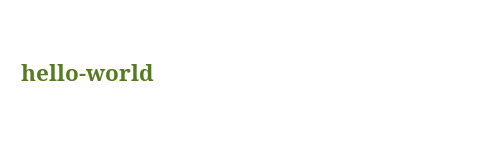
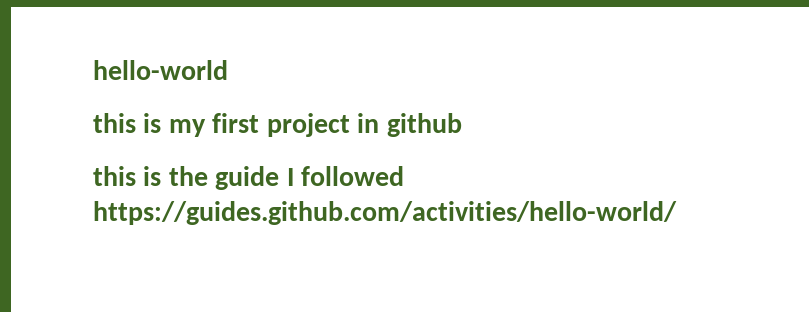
+ this is my first project in github
+ this is the guide I followed https://guides.github.com/activities/hello-world/

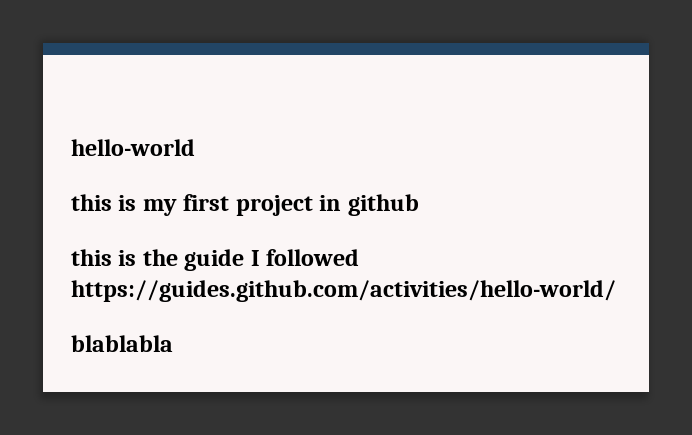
+ blablabla

